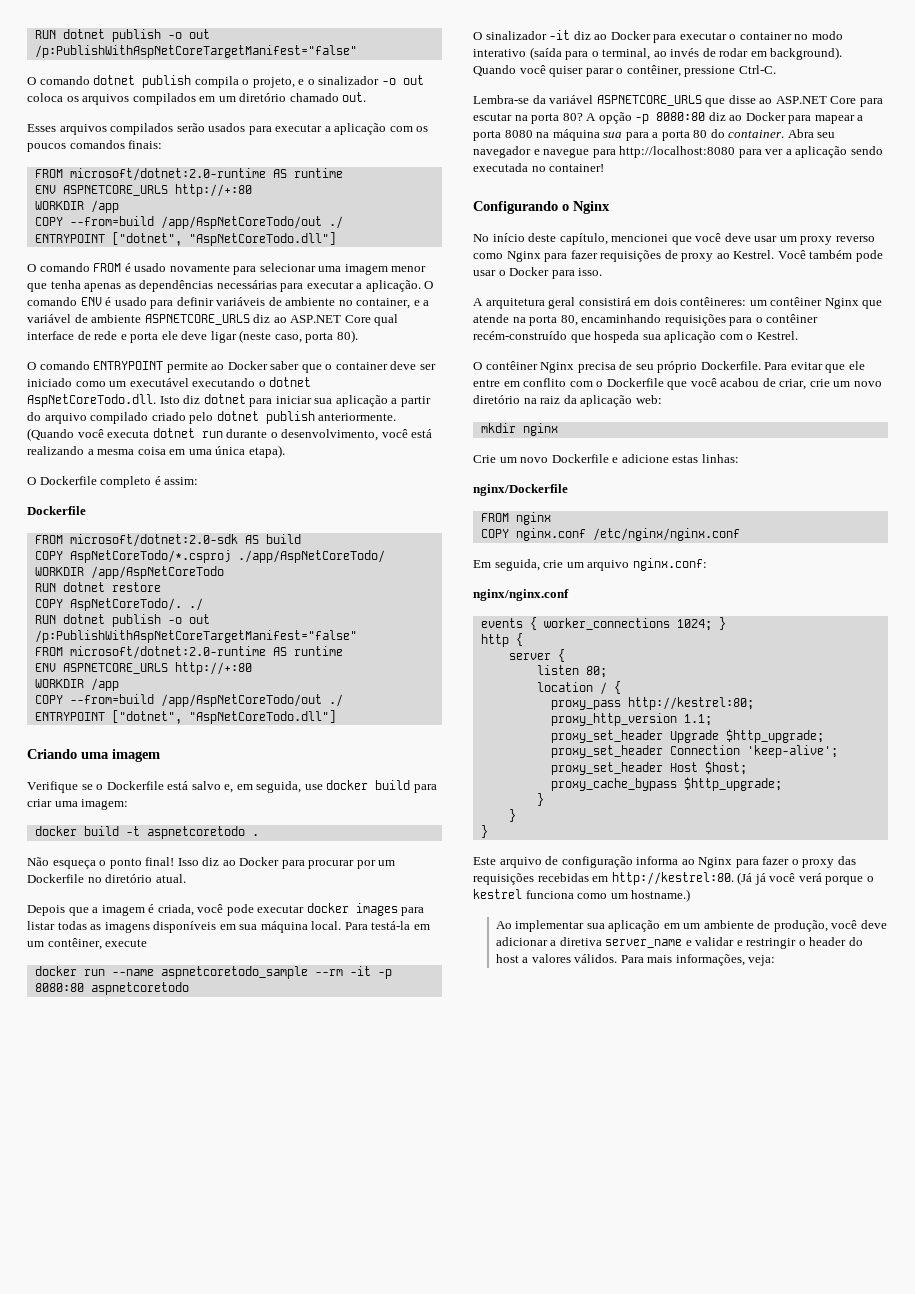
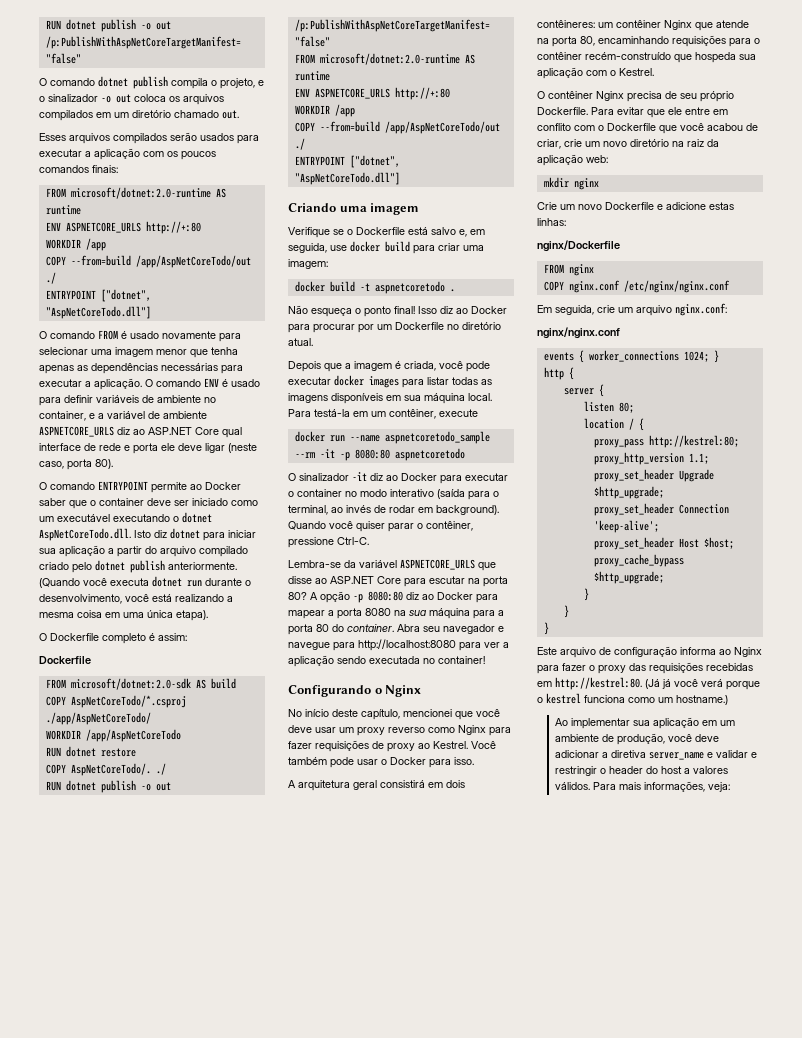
- A opção -p 8080:80 diz ao Docker para mapear a porta 8080 na máquina sua para a porta 80 do container.
+ A opção -p 8080:80 diz ao Docker para mapear a porta 8080 na sua máquina para a porta 80 do container.

